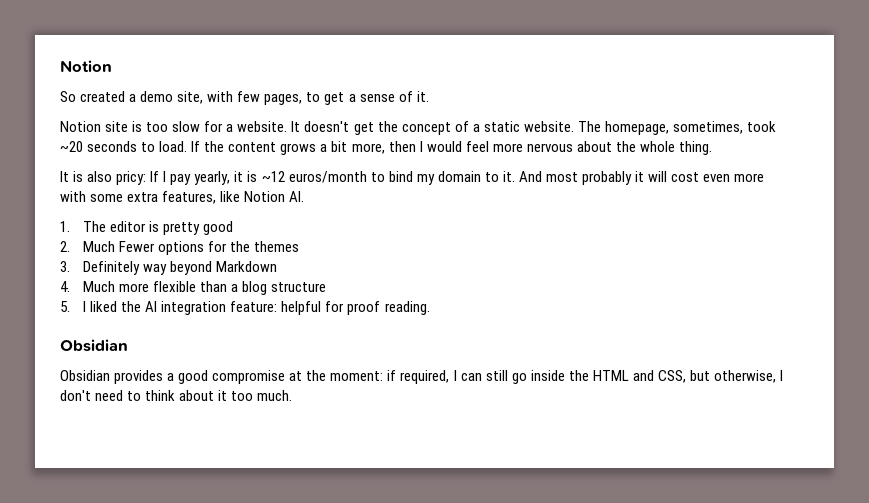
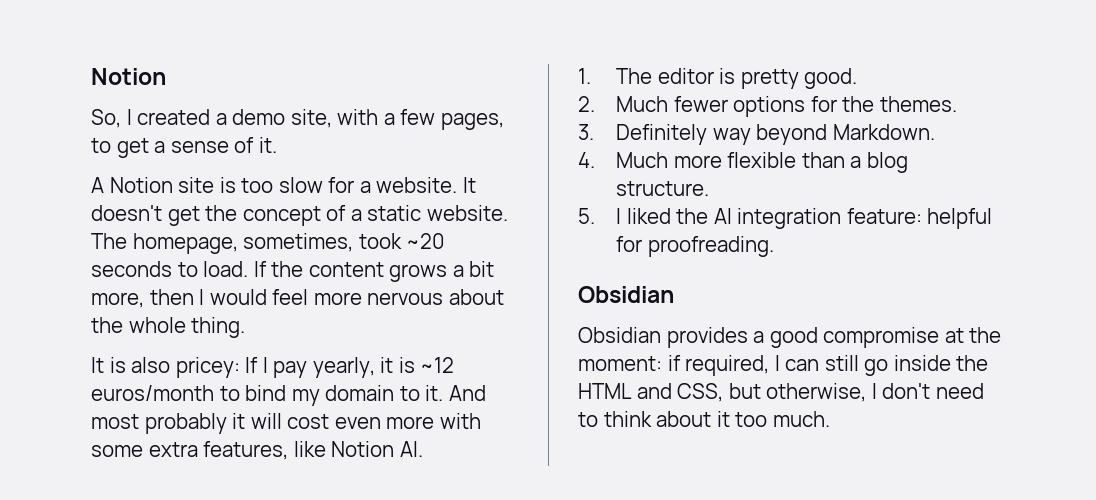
- So created a demo site, with few pages, to get a sense of it.
+ So, I created a demo site, with a few pages, to get a sense of it.
- Notion site is too slow for a website.
+ A Notion site is too slow for a website.
- It is also pricy: If I pay yearly, it is ~12 euros/month to bind my domain to it.
+ It is also pricey: If I pay yearly, it is ~12 euros/month to bind my domain to it.
- 1. The editor is pretty good
+ 1. The editor is pretty good.
- 2. Much Fewer options for the themes
+ 2. Much fewer options for the themes.
- 3. Definitely way beyond Markdown
+ 3. Definitely way beyond Markdown.
- 4. Much more flexible than a blog structure
+ 4. Much more flexible than a blog structure.
- 5. I liked the AI integration feature: helpful for proof reading.
+ 5. I liked the AI integration feature: helpful for proofreading.

